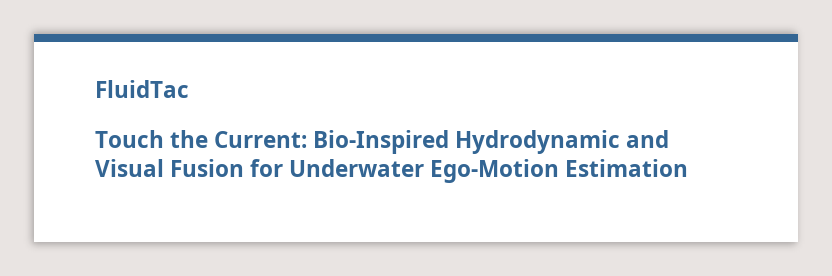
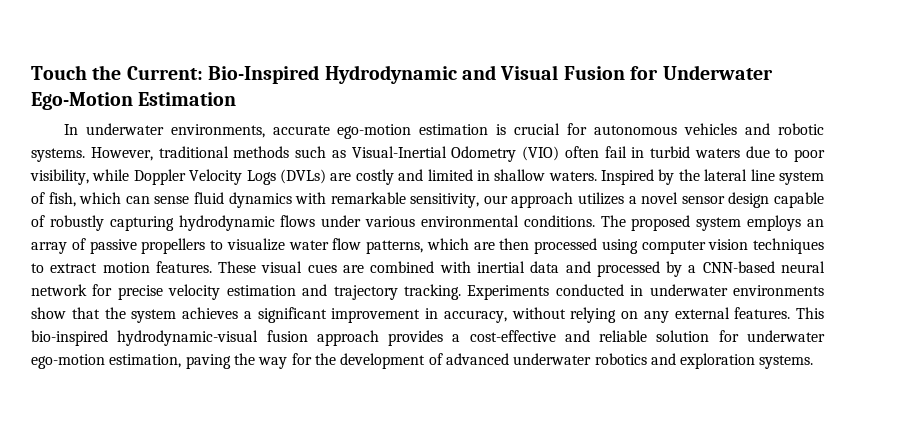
- FluidTac
+ In underwater environments, accurate ego-motion estimation is crucial for autonomous vehicles and robotic systems. However, traditional methods such as Visual-Inertial Odometry (VIO) often fail in turbid waters due to poor visibility, while Doppler Velocity Logs (DVLs) are costly and limited in shallow waters. Inspired by the lateral line system of fish, which can sense fluid dynamics with remarkable sensitivity, our approach utilizes a novel sensor design capable of robustly capturing hydrodynamic flows under various environmental conditions. The proposed system employs an array of passive propellers to visualize water flow patterns, which are then processed using computer vision techniques to extract motion features. These visual cues are combined with inertial data and processed by a CNN-based neural network for precise velocity estimation and trajectory tracking. Experiments conducted in underwater environments show that the system achieves a significant improvement in accuracy, without relying on any external features. This bio-inspired hydrodynamic-visual fusion approach provides a cost-effective and reliable solution for underwater ego-motion estimation, paving the way for the development of advanced underwater robotics and exploration systems.

